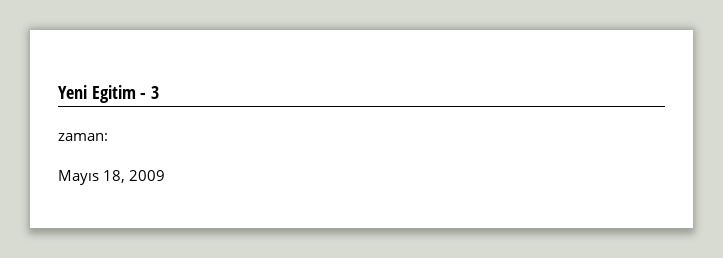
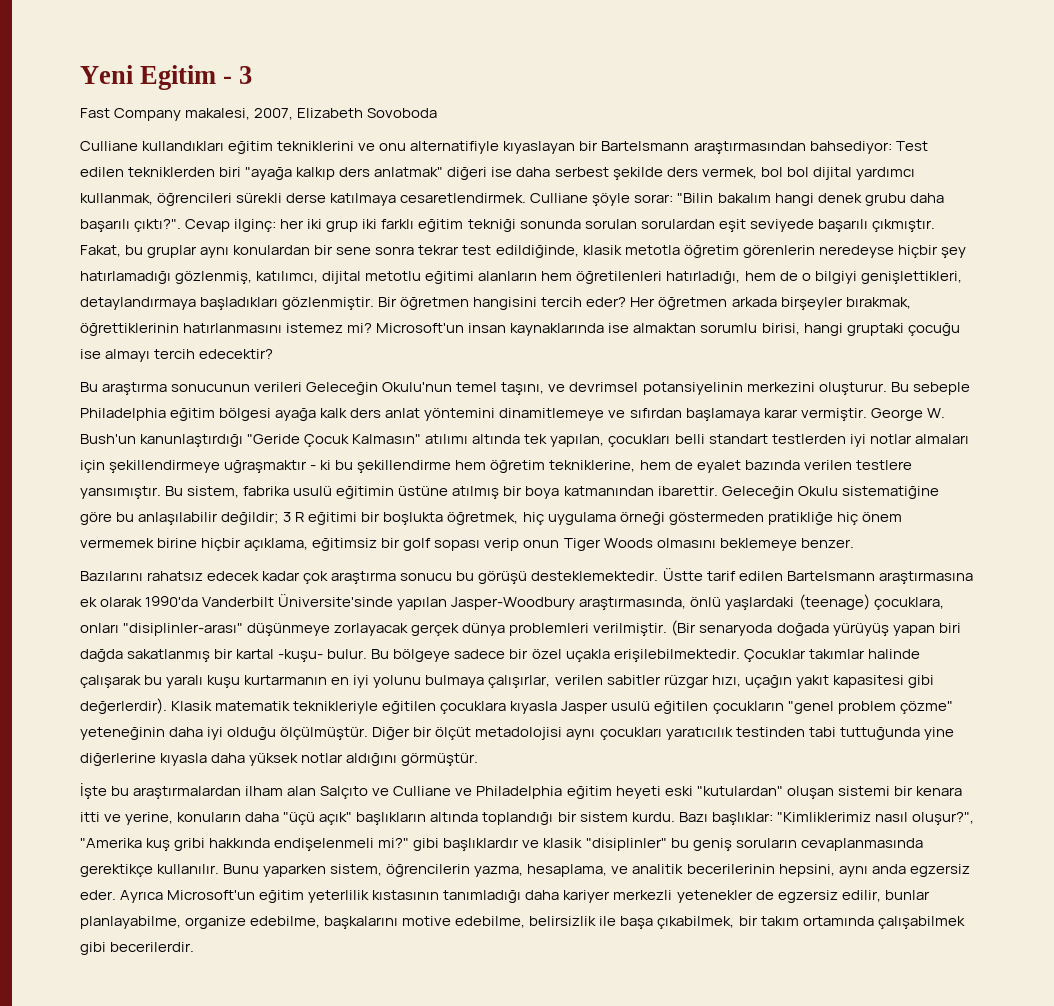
- zaman:
- Mayıs 18, 2009
+ Fast Company makalesi, 2007, Elizabeth Sovoboda
+ Culliane kullandıkları eğitim tekniklerini ve onu alternatifiyle kıyaslayan bir Bartelsmann araştırmasından bahsediyor: Test edilen tekniklerden biri "ayağa kalkıp ders anlatmak" diğeri ise daha serbest şekilde ders vermek, bol bol dijital yardımcı kullanmak, öğrencileri sürekli derse katılmaya cesaretlendirmek. Culliane şöyle sorar: "Bilin bakalım hangi denek grubu daha başarılı çıktı?". Cevap ilginç: her iki grup iki farklı eğitim tekniği sonunda sorulan sorulardan eşit seviyede başarılı çıkmıştır. Fakat, bu gruplar aynı konulardan bir sene sonra tekrar test edildiğinde, klasik metotla öğretim görenlerin neredeyse hiçbir şey hatırlamadığı gözlenmiş, katılımcı, dijital metotlu eğitimi alanların hem öğretilenleri hatırladığı, hem de o bilgiyi genişlettikleri, detaylandırmaya başladıkları gözlenmiştir. Bir öğretmen hangisini tercih eder? Her öğretmen arkada birşeyler bırakmak, öğrettiklerinin hatırlanmasını istemez mi? Microsoft'un insan kaynaklarında ise almaktan sorumlu birisi, hangi gruptaki çocuğu ise almayı tercih edecektir?
+ Bu araştırma sonucunun verileri Geleceğin Okulu'nun temel taşını, ve devrimsel potansiyelinin merkezini oluşturur. Bu sebeple Philadelphia eğitim bölgesi ayağa kalk ders anlat yöntemini dinamitlemeye ve sıfırdan başlamaya karar vermiştir. George W. Bush'un kanunlaştırdığı "Geride Çocuk Kalmasın" atılımı altında tek yapılan, çocukları belli standart testlerden iyi notlar almaları için şekillendirmeye uğraşmaktır - ki bu şekillendirme hem öğretim tekniklerine, hem de eyalet bazında verilen testlere yansımıştır. Bu sistem, fabrika usulü eğitimin üstüne atılmış bir boya katmanından ibarettir. Geleceğin Okulu sistematiğine göre bu anlaşılabilir değildir; 3 R eğitimi bir boşlukta öğretmek, hiç uygulama örneği göstermeden pratikliğe hiç önem vermemek birine hiçbir açıklama, eğitimsiz bir golf sopası verip onun Tiger Woods olmasını beklemeye benzer.
+ Bazılarını rahatsız edecek kadar çok araştırma sonucu bu görüşü desteklemektedir. Üstte tarif edilen Bartelsmann araştırmasına ek olarak 1990'da Vanderbilt Üniversite'sinde yapılan Jasper-Woodbury araştırmasında, önlü yaşlardaki (teenage) çocuklara, onları "disiplinler-arası" düşünmeye zorlayacak gerçek dünya problemleri verilmiştir. (Bir senaryoda doğada yürüyüş yapan biri dağda sakatlanmış bir kartal -kuşu- bulur. Bu bölgeye sadece bir özel uçakla erişilebilmektedir. Çocuklar takımlar halinde çalışarak bu yaralı kuşu kurtarmanın en iyi yolunu bulmaya çalışırlar, verilen sabitler rüzgar hızı, uçağın yakıt kapasitesi gibi değerlerdir). Klasik matematik teknikleriyle eğitilen çocuklara kıyasla Jasper usulü eğitilen çocukların "genel problem çözme" yeteneğinin daha iyi olduğu ölçülmüştür. Diğer bir ölçüt metadolojisi aynı çocukları yaratıcılık testinden tabi tuttuğunda yine diğerlerine kıyasla daha yüksek notlar aldığını görmüştür.
+ İşte bu araştırmalardan ilham alan Salçıto ve Culliane ve Philadelphia eğitim heyeti eski "kutulardan" oluşan sistemi bir kenara itti ve yerine, konuların daha "üçü açık" başlıkların altında toplandığı bir sistem kurdu. Bazı başlıklar: "Kimliklerimiz nasıl oluşur?", "Amerika kuş gribi hakkında endişelenmeli mi?" gibi başlıklardır ve klasik "disiplinler" bu geniş soruların cevaplanmasında gerektikçe kullanılır. Bunu yaparken sistem, öğrencilerin yazma, hesaplama, ve analitik becerilerinin hepsini, aynı anda egzersiz eder. Ayrıca Microsoft'un eğitim yeterlilik kıstasının tanımladığı daha kariyer merkezli yetenekler de egzersiz edilir, bunlar planlayabilme, organize edebilme, başkalarını motive edebilme, belirsizlik ile başa çıkabilmek, bir takım ortamında çalışabilmek gibi becerilerdir.

